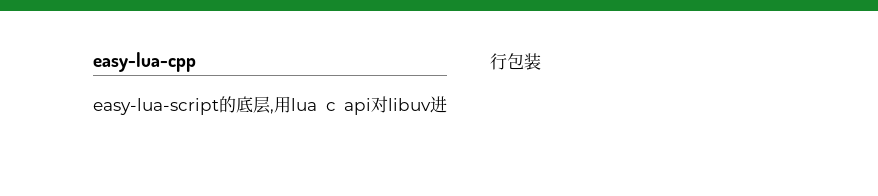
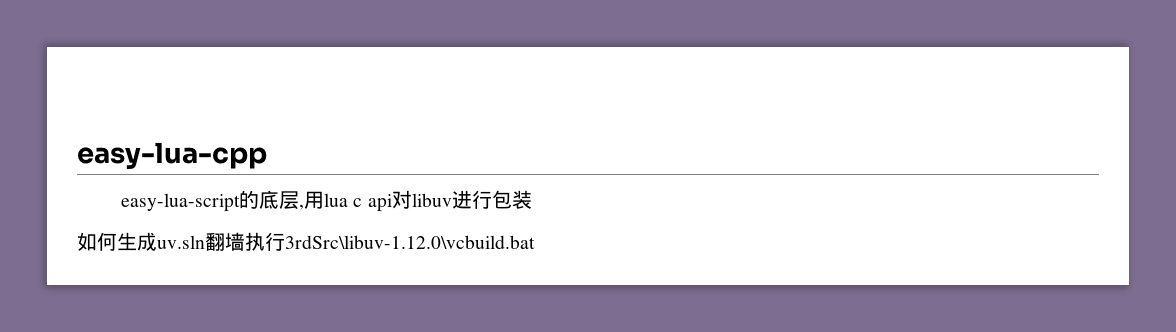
+ 如何生成uv.sln翻墙执行3rdSrc\libuv-1.12.0\vcbuild.bat

